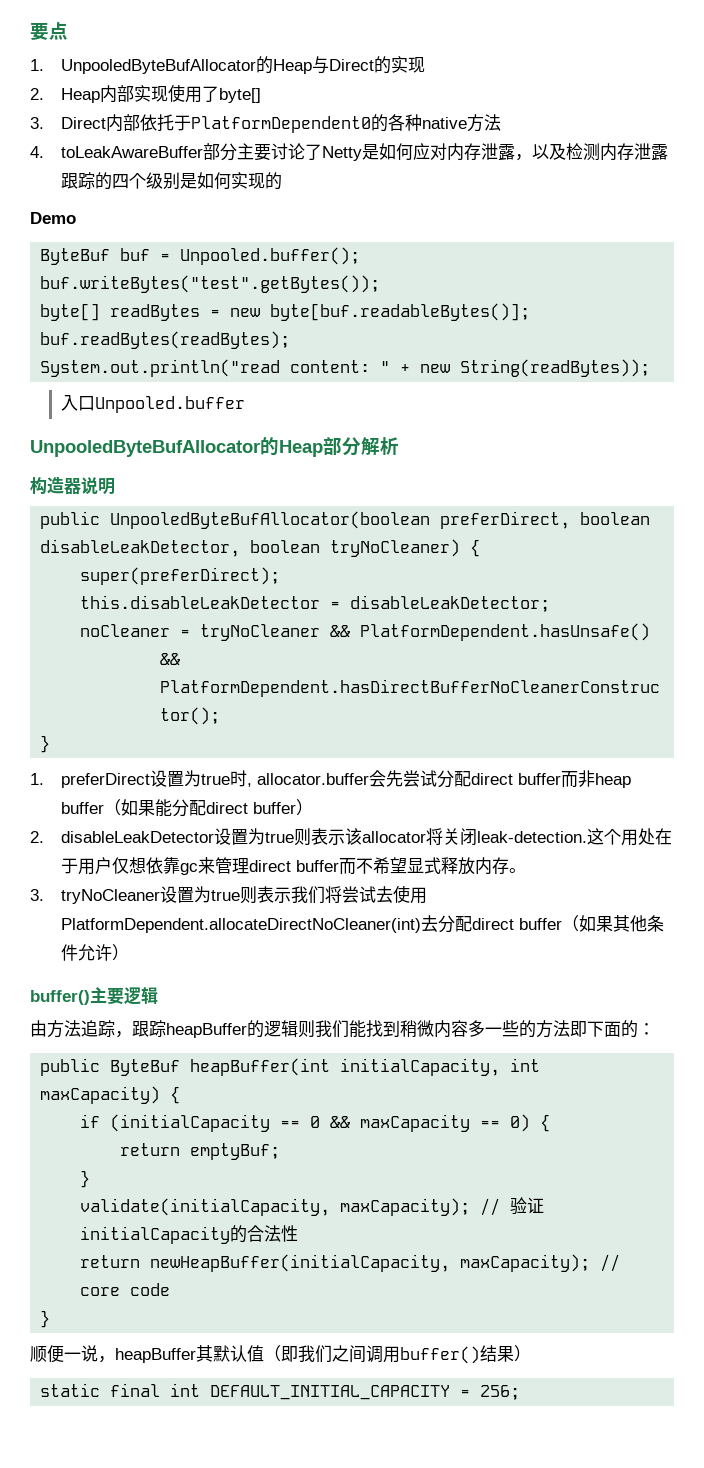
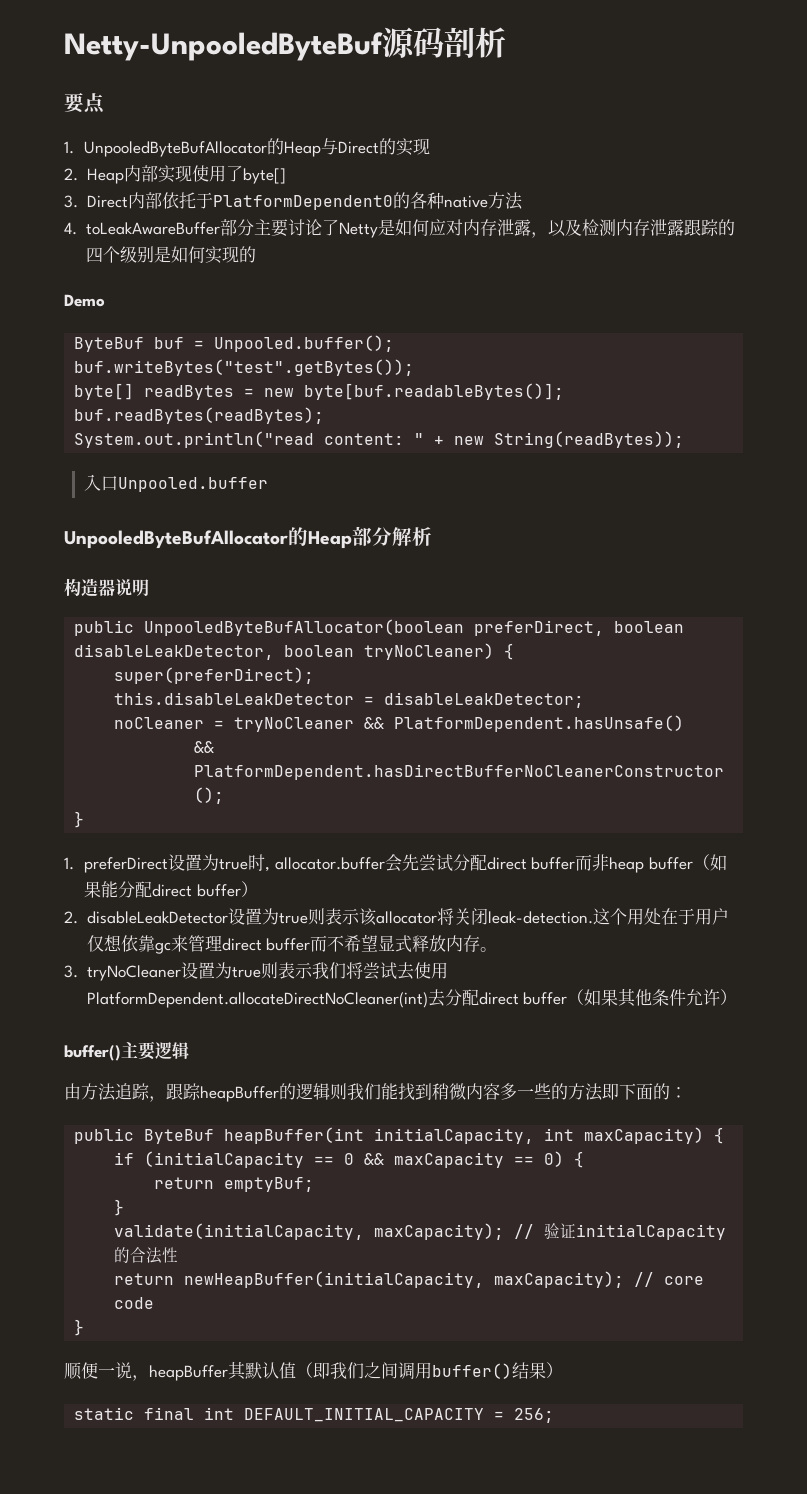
+ Netty-UnpooledByteBuf源码剖析

